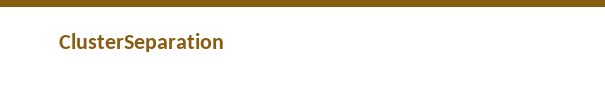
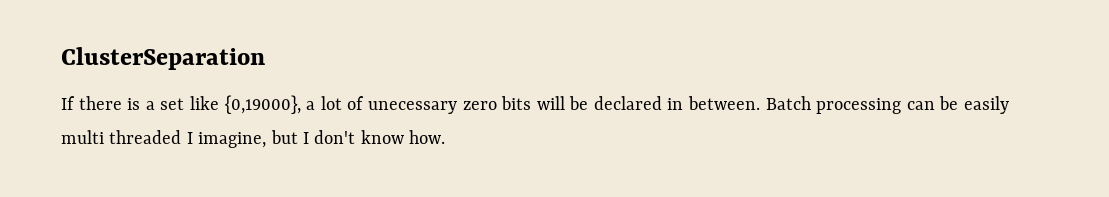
+ If there is a set like {0,19000}, a lot of unecessary zero bits will be declared in between. Batch processing can be easily multi threaded I imagine, but I don't know how.

